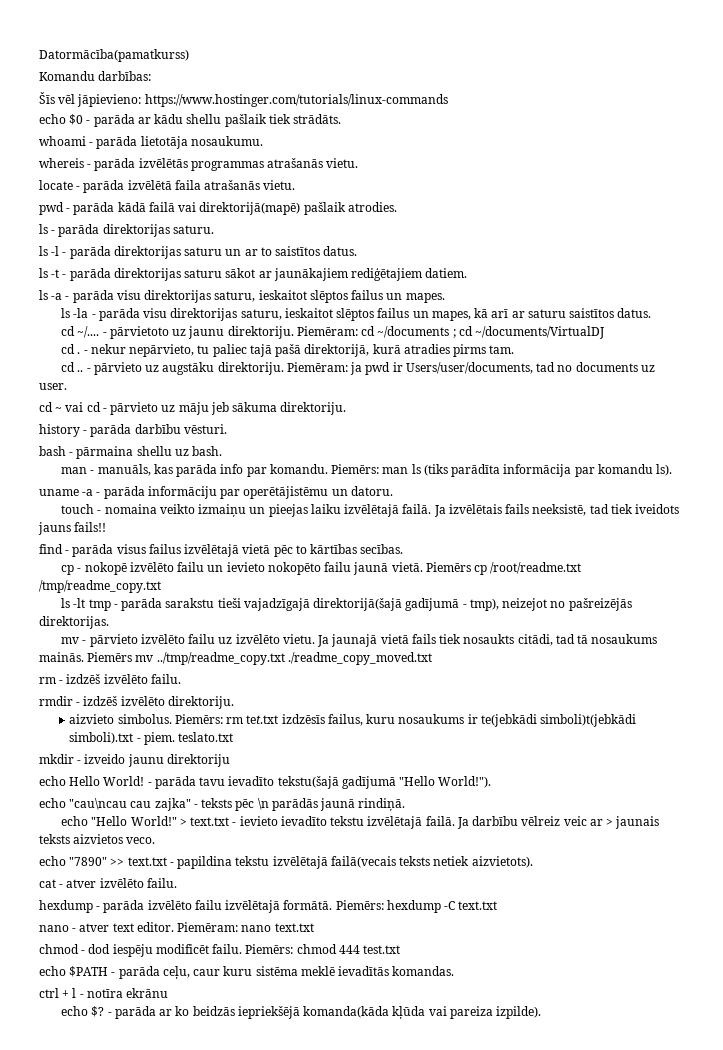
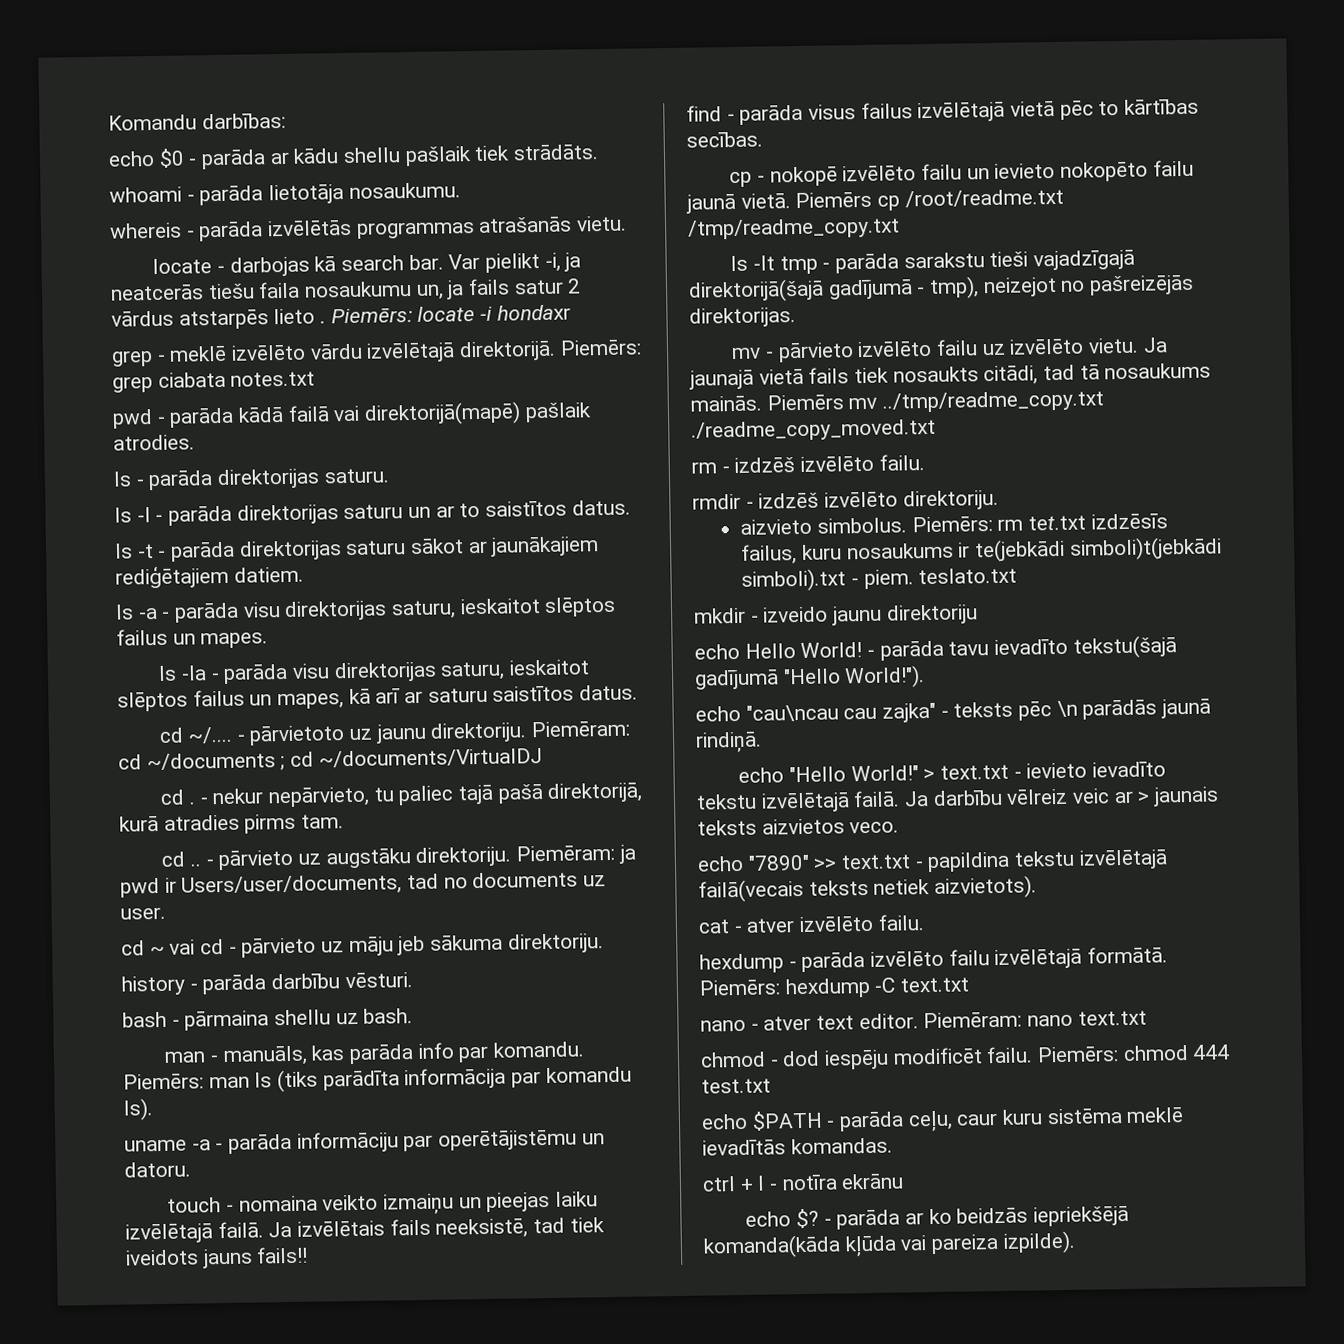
- Datormācība(pamatkurss)
- Šīs vēl jāpievieno: https://www.hostinger.com/tutorials/linux-commands
- locate - parāda izvēlētā faila atrašanās vietu.
+ locate - darbojas kā search bar. Var pielikt -i, ja neatcerās tiešu faila nosaukumu un, ja fails satur 2 vārdus atstarpēs lieto . Piemērs: locate -i hondaxr
+ grep - meklē izvēlēto vārdu izvēlētajā direktorijā. Piemērs: grep ciabata notes.txt

